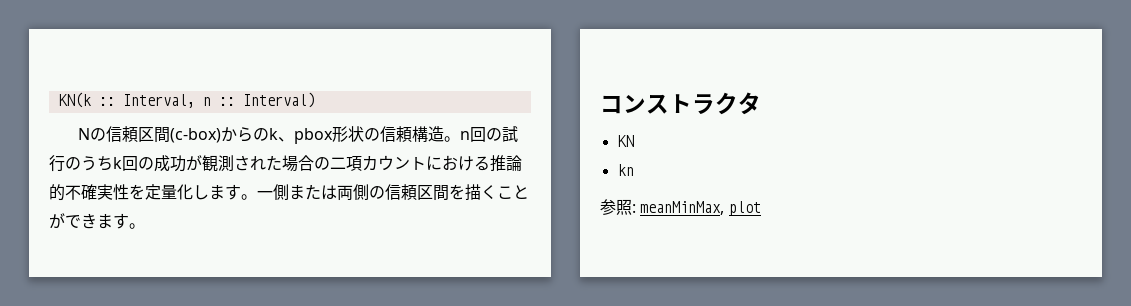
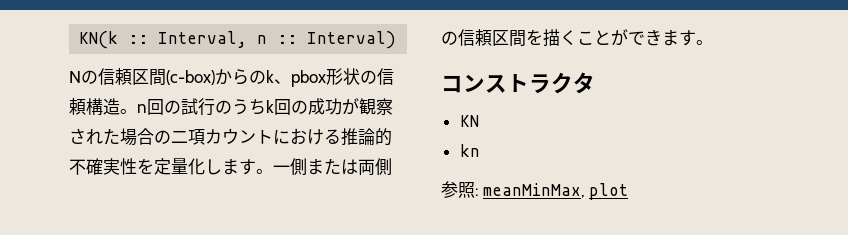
- Nの信頼区間(c-box)からのk、pbox形状の信頼構造。n回の試行のうちk回の成功が観測された場合の二項カウントにおける推論的不確実性を定量化します。
+ Nの信頼区間(c-box)からのk、pbox形状の信頼構造。n回の試行のうちk回の成功が観察された場合の二項カウントにおける推論的不確実性を定量化します。

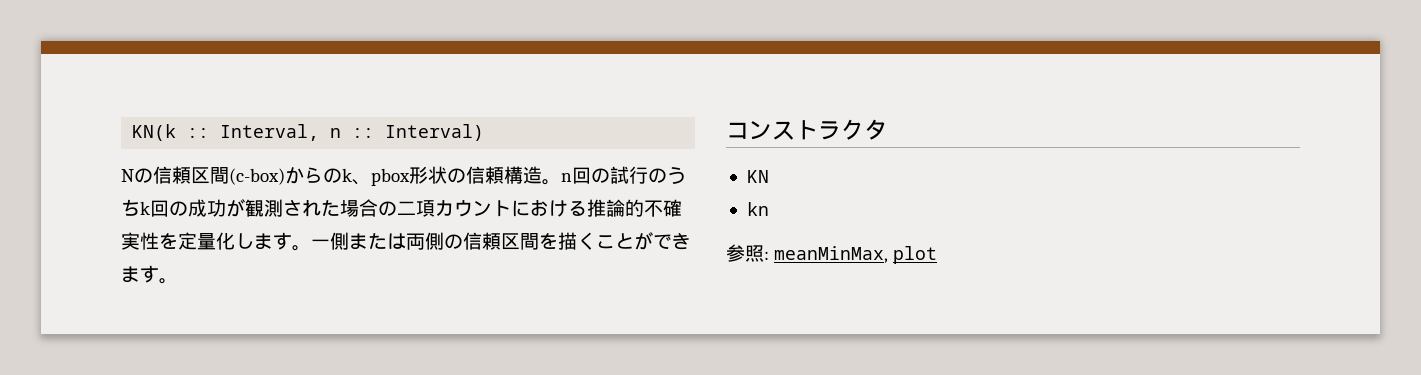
- Nの信頼区間(c-box)からのk、pbox形状の信頼構造。n回の試行のうちk回の成功が観察された場合の二項カウントにおける推論的不確実性を定量化します。
+ Nの信頼区間(c-box)からのk、pbox形状の信頼構造。n回の試行のうちk回の成功が観測された場合の二項カウントにおける推論的不確実性を定量化します。

